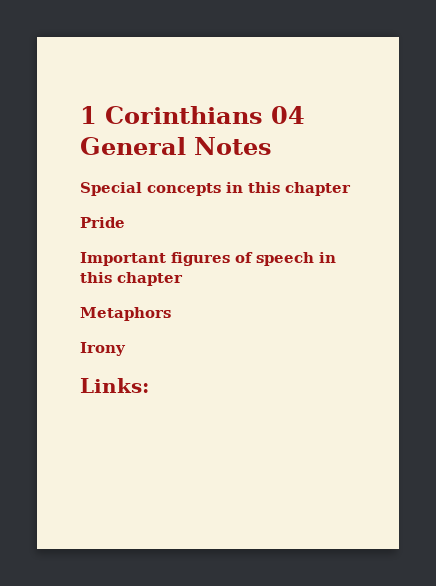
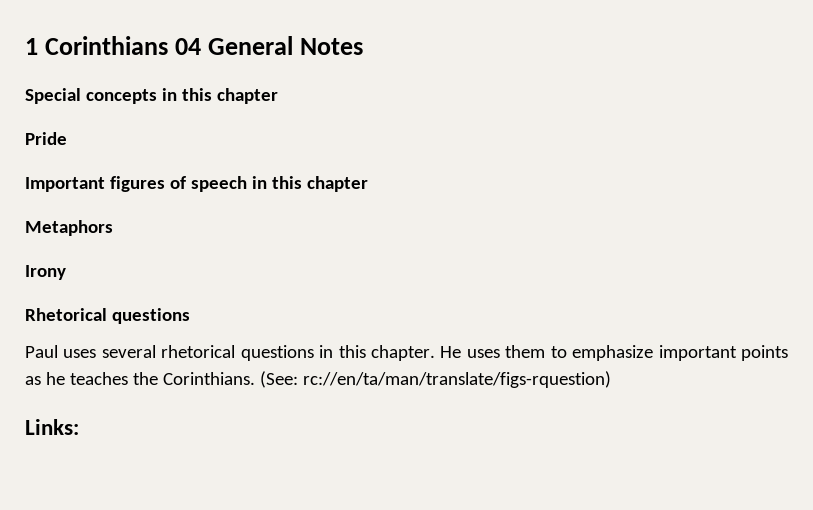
+ Rhetorical questions
+ Paul uses several rhetorical questions in this chapter. He uses them to emphasize important points as he teaches the Corinthians. (See: rc://en/ta/man/translate/figs-rquestion)

